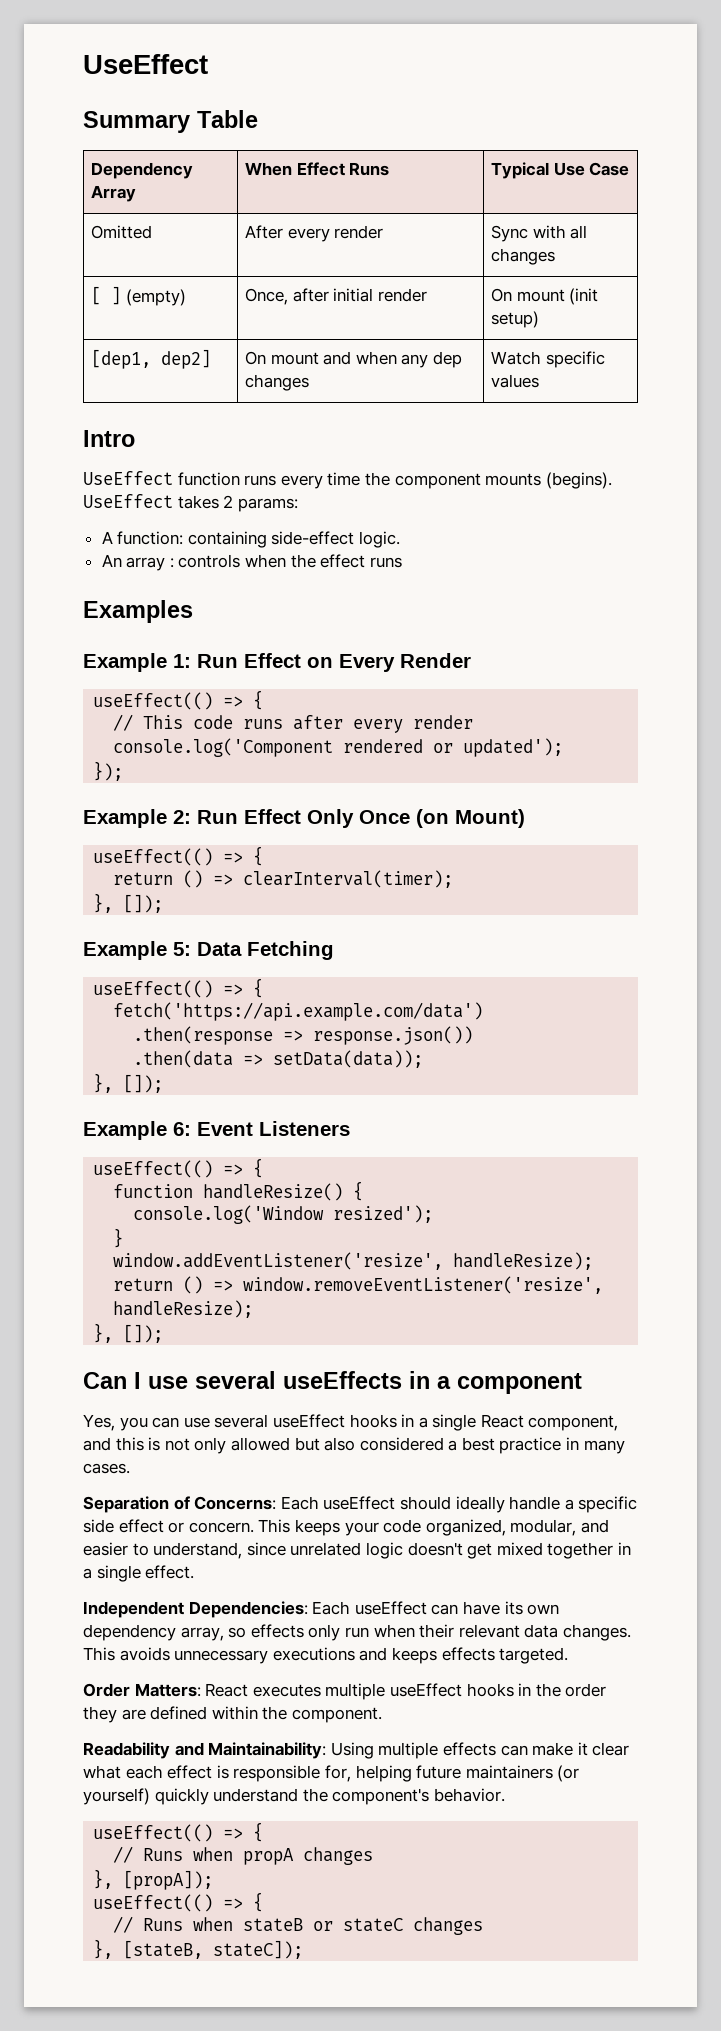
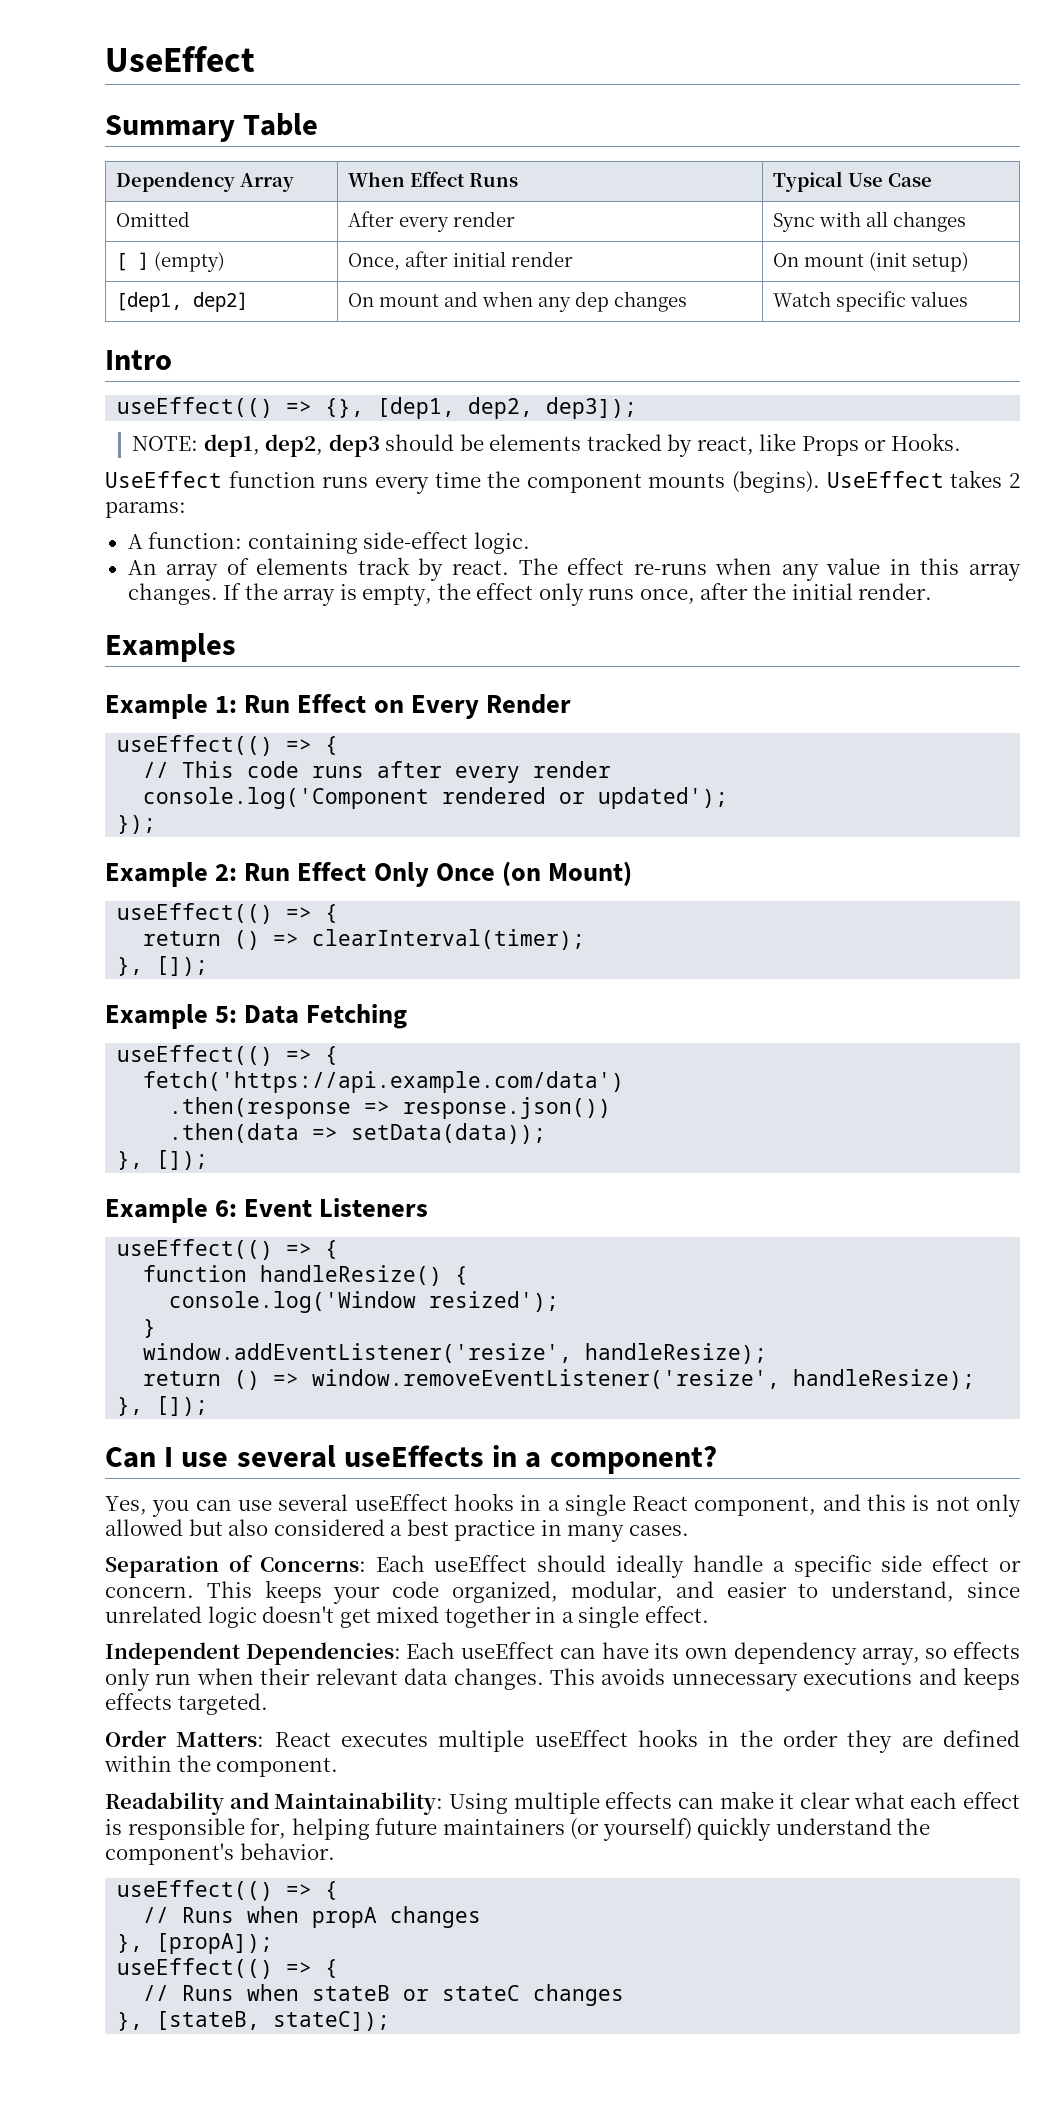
+ useEffect(() => {}, [dep1, dep2, dep3]);
+ NOTE: dep1, dep2, dep3 should be elements tracked by react, like Props or Hooks.
- An array : controls when the effect runs
+ An array of elements track by react. The effect re-runs when any value in this array changes. If the array is empty, the effect only runs once, after the initial render.
- Can I use several useEffects in a component
+ Can I use several useEffects in a component?

